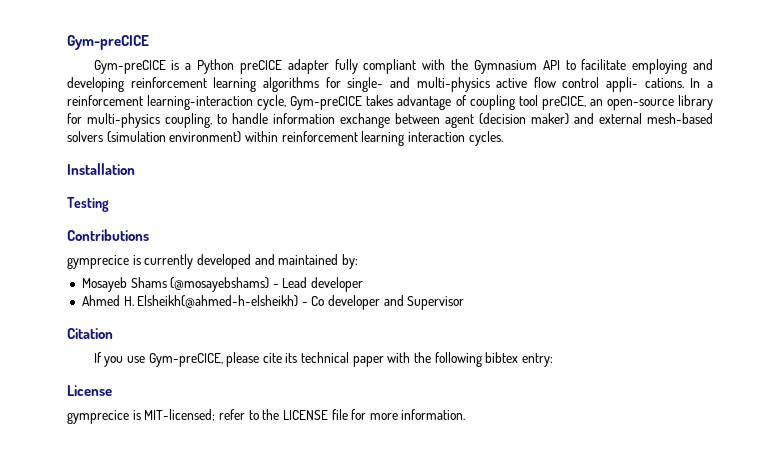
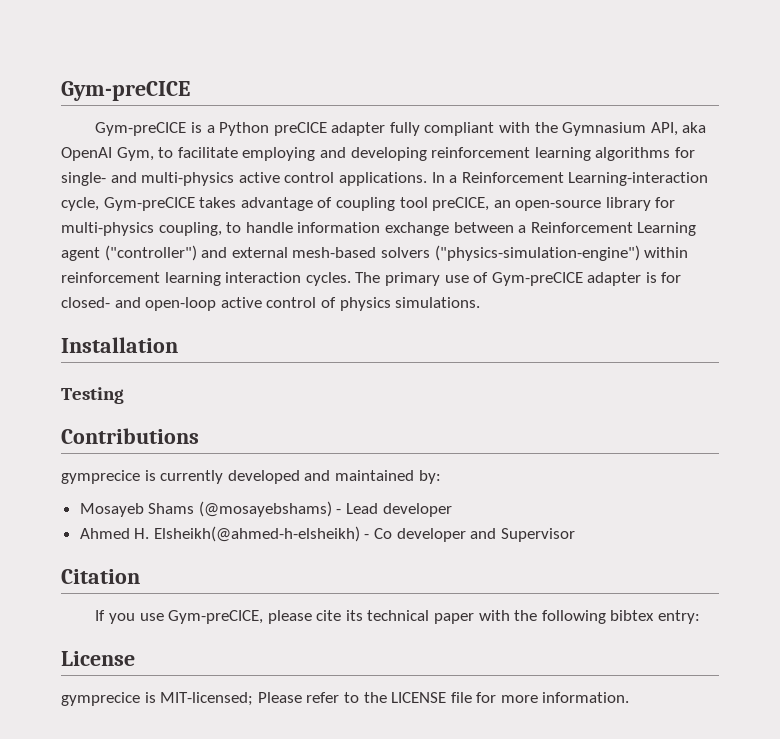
- Gym-preCICE is a Python preCICE adapter fully compliant with the Gymnasium API to facilitate employing and developing reinforcement learning algorithms for single- and multi-physics active flow control appli- cations. In a reinforcement learning-interaction cycle, Gym-preCICE takes advantage of coupling tool preCICE, an open-source library for multi-physics coupling, to handle information exchange between agent (decision maker) and external mesh-based solvers (simulation environment) within reinforcement learning interaction cycles.
+ Gym-preCICE is a Python preCICE adapter fully compliant with the Gymnasium API, aka OpenAI Gym, to facilitate employing and developing reinforcement learning algorithms for single- and multi-physics active control applications. In a Reinforcement Learning-interaction cycle, Gym-preCICE takes advantage of coupling tool preCICE, an open-source library for multi-physics coupling, to handle information exchange between a Reinforcement Learning agent ("controller") and external mesh-based solvers ("physics-simulation-engine") within reinforcement learning interaction cycles. The primary use of Gym-preCICE adapter is for closed- and open-loop active control of physics simulations.
- gymprecice is MIT-licensed; refer to the LICENSE file for more information.
+ gymprecice is MIT-licensed; Please refer to the LICENSE file for more information.

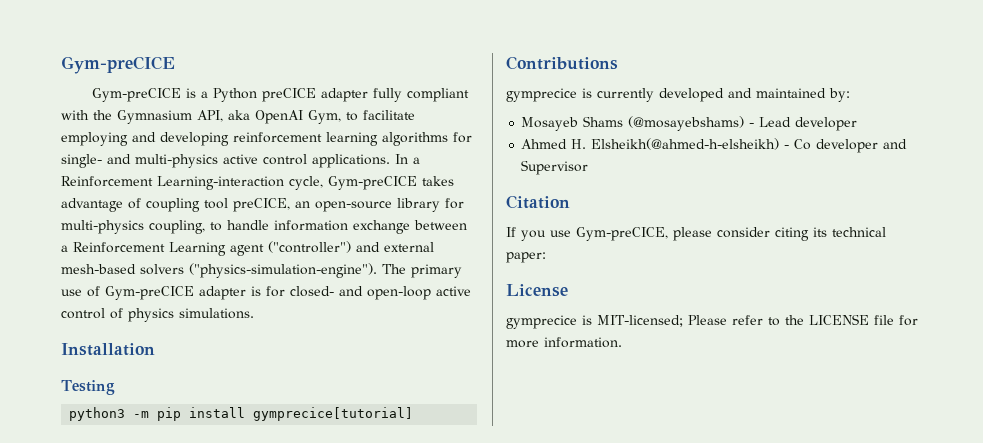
- In a Reinforcement Learning-interaction cycle, Gym-preCICE takes advantage of coupling tool preCICE, an open-source library for multi-physics coupling, to handle information exchange between a Reinforcement Learning agent ("controller") and external mesh-based solvers ("physics-simulation-engine") within reinforcement learning interaction cycles.
+ In a Reinforcement Learning-interaction cycle, Gym-preCICE takes advantage of coupling tool preCICE, an open-source library for multi-physics coupling, to handle information exchange between a Reinforcement Learning agent ("controller") and external mesh-based solvers ("physics-simulation-engine").
+ python3 -m pip install gymprecice[tutorial]
- If you use Gym-preCICE, please cite its technical paper with the following bibtex entry:
+ If you use Gym-preCICE, please consider citing its technical paper:

